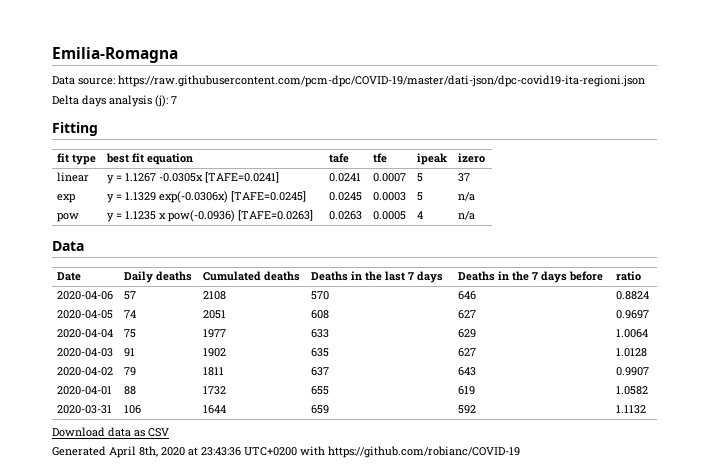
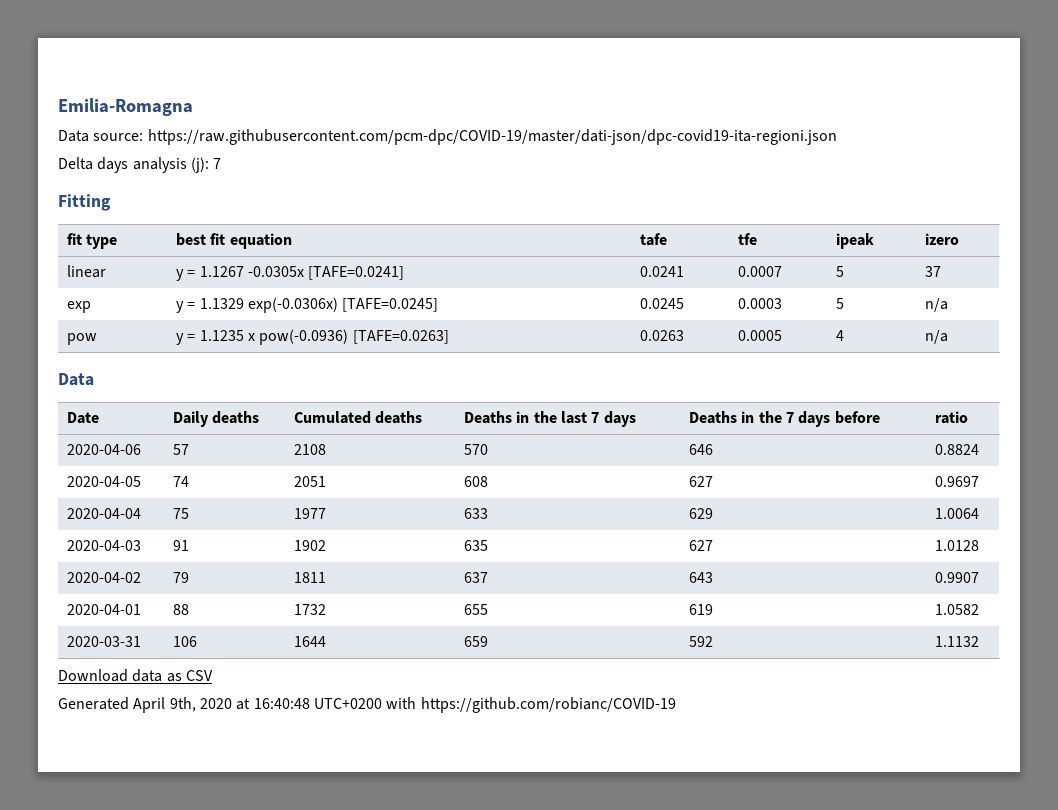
- Generated April 8th, 2020 at 23:43:36 UTC+0200 with https://github.com/robianc/COVID-19
+ Generated April 9th, 2020 at 16:40:48 UTC+0200 with https://github.com/robianc/COVID-19

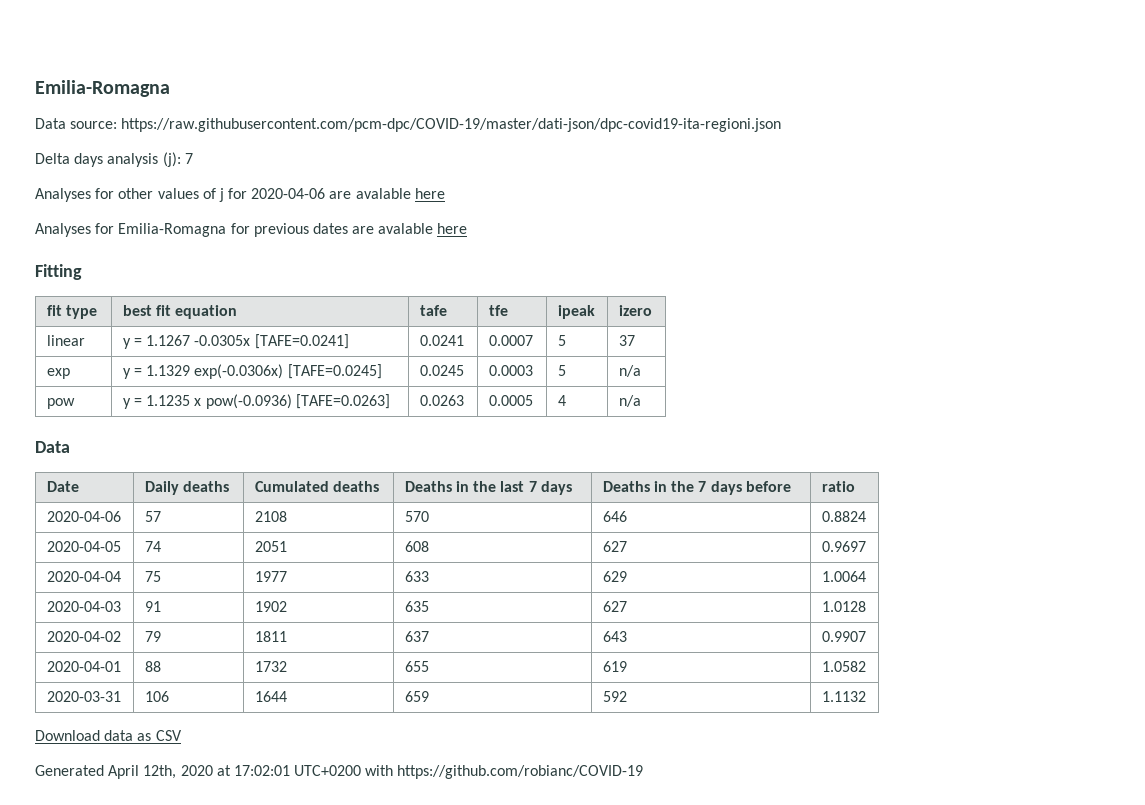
+ Analyses for other values of j for 2020-04-06 are avalable here
+ Analyses for Emilia-Romagna for previous dates are avalable here
- Generated April 9th, 2020 at 16:40:48 UTC+0200 with https://github.com/robianc/COVID-19
+ Generated April 12th, 2020 at 17:02:01 UTC+0200 with https://github.com/robianc/COVID-19

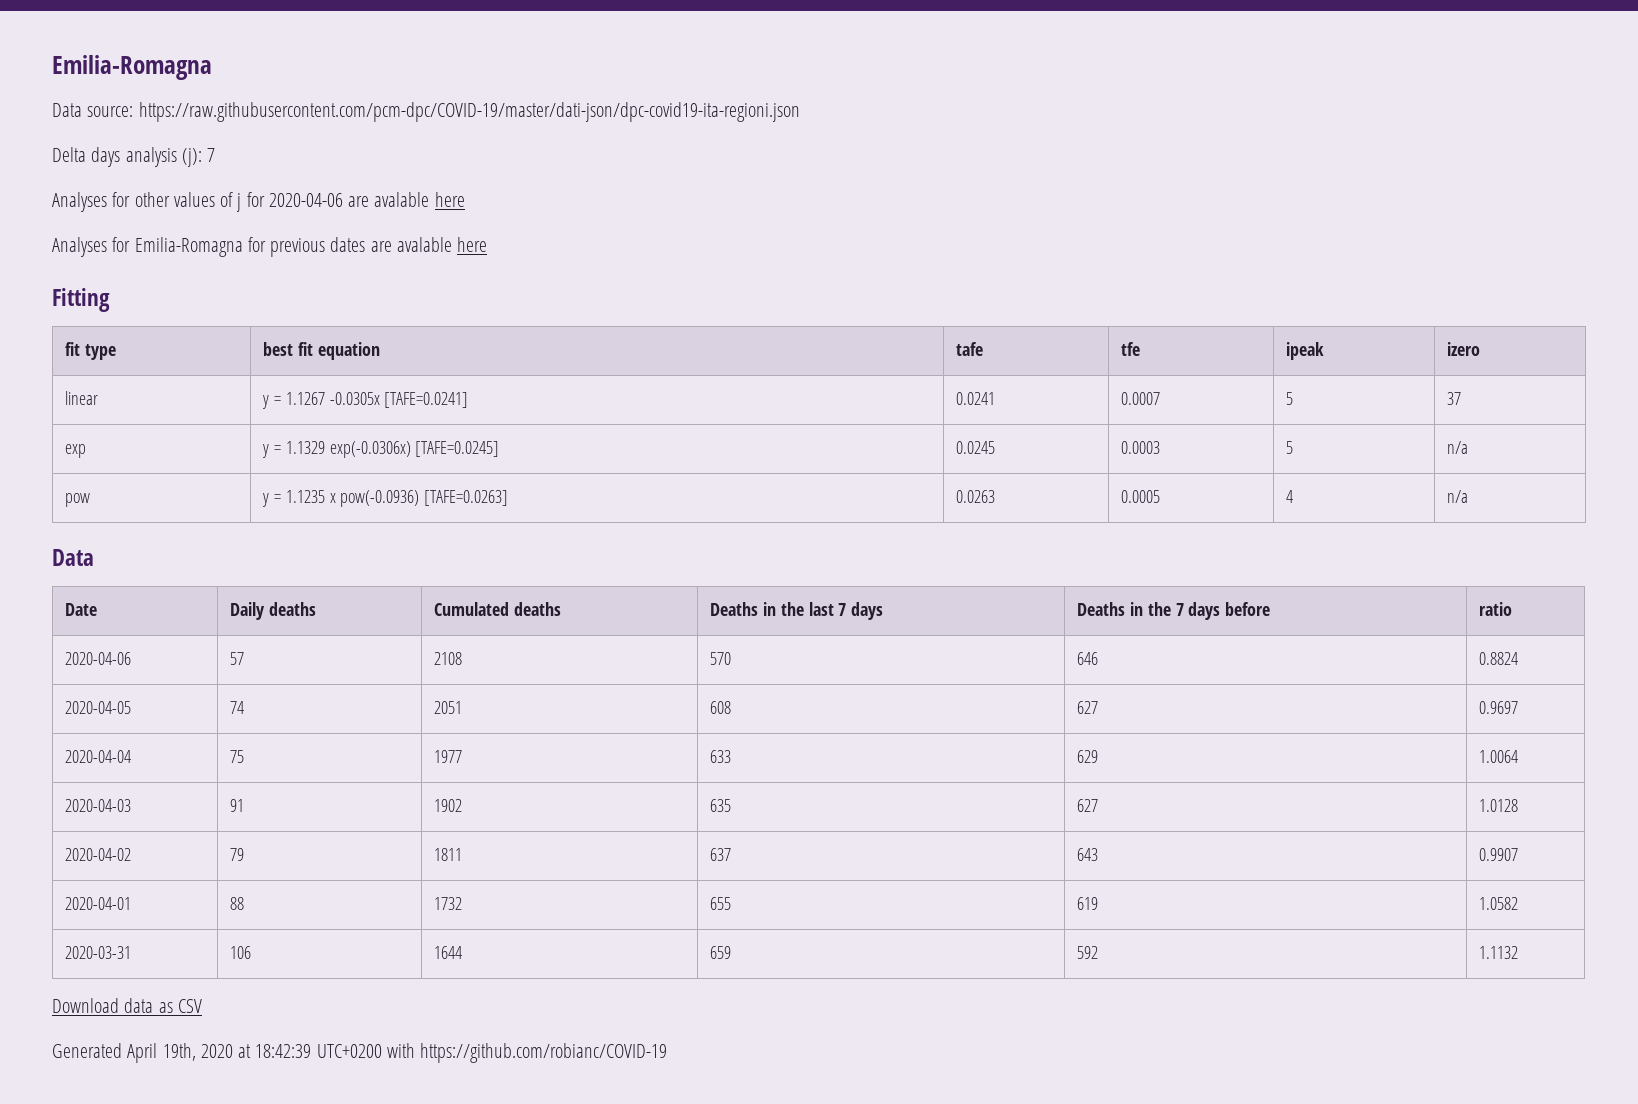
- Generated April 12th, 2020 at 17:02:01 UTC+0200 with https://github.com/robianc/COVID-19
+ Generated April 19th, 2020 at 18:42:39 UTC+0200 with https://github.com/robianc/COVID-19

